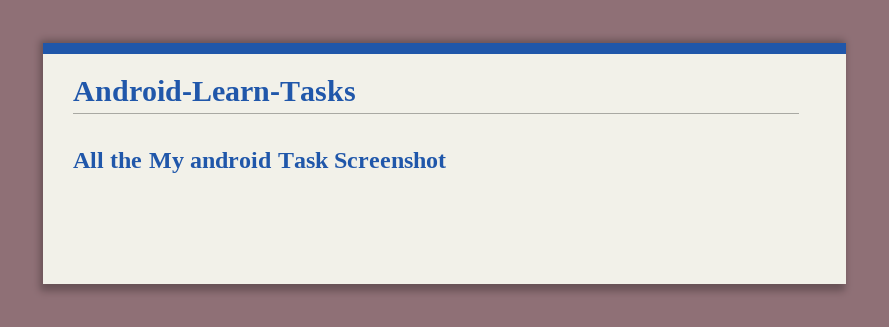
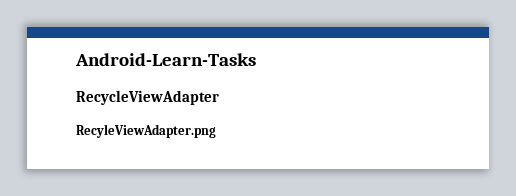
- All the My android Task Screenshot
+ RecycleViewAdapter
+ RecyleViewAdapter.png

